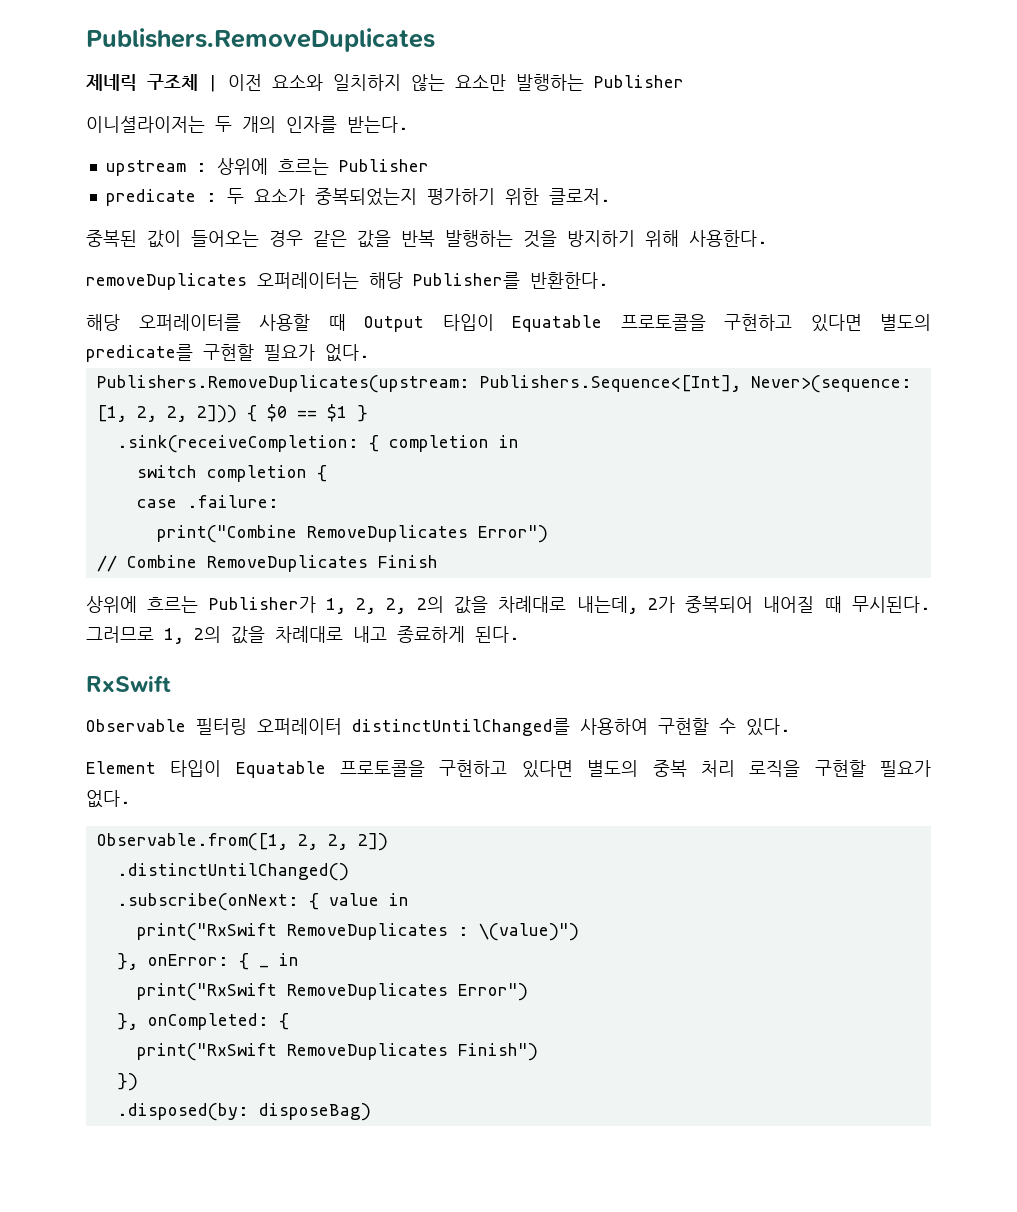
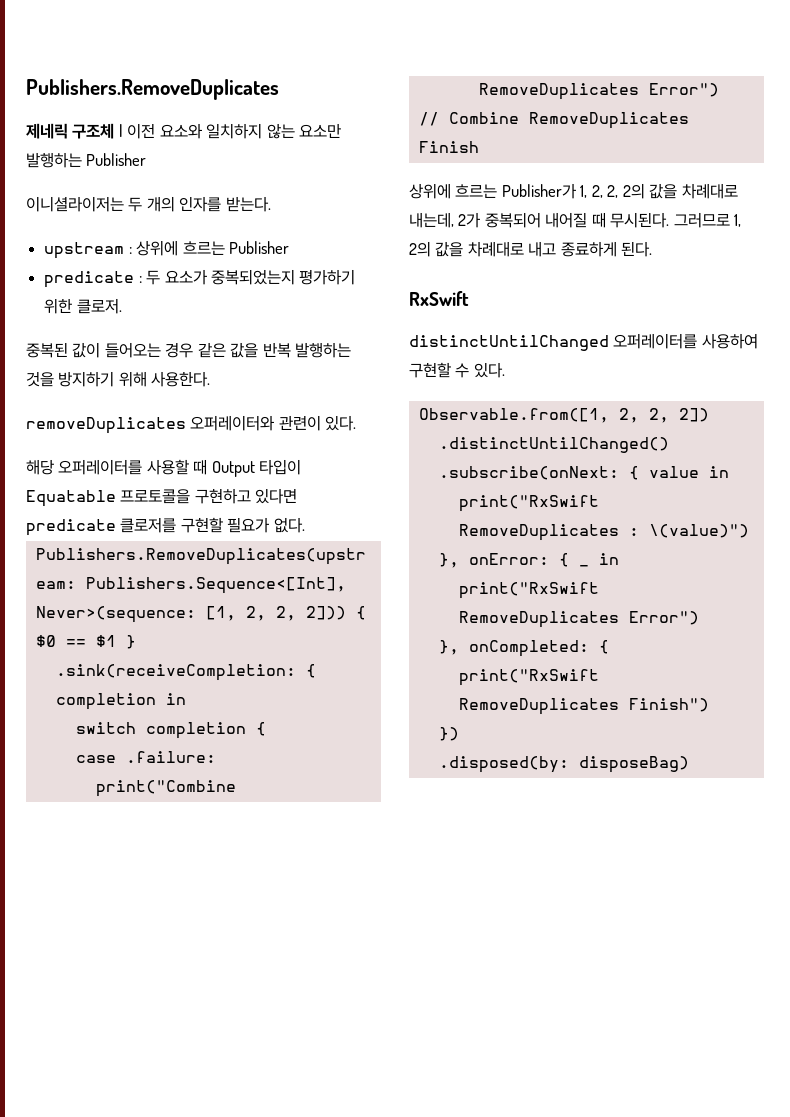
- removeDuplicates 오퍼레이터는 해당 Publisher를 반환한다.
+ removeDuplicates 오퍼레이터와 관련이 있다.
- 해당 오퍼레이터를 사용할 때 Output 타입이 Equatable 프로토콜을 구현하고 있다면 별도의 predicate를 구현할 필요가 없다.
+ 해당 오퍼레이터를 사용할 때 Output 타입이 Equatable 프로토콜을 구현하고 있다면 predicate 클로저를 구현할 필요가 없다.
- Observable 필터링 오퍼레이터 distinctUntilChanged를 사용하여 구현할 수 있다.
+ distinctUntilChanged 오퍼레이터를 사용하여 구현할 수 있다.
- Element 타입이 Equatable 프로토콜을 구현하고 있다면 별도의 중복 처리 로직을 구현할 필요가 없다.

